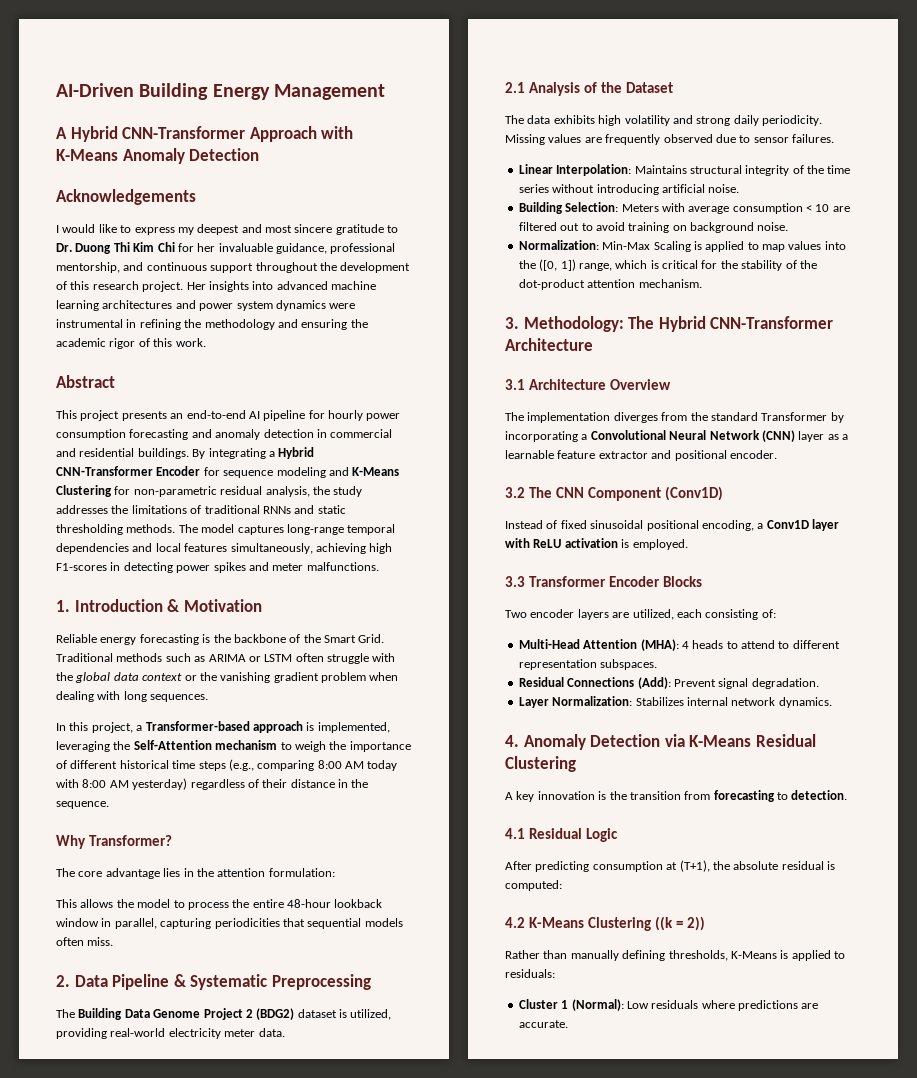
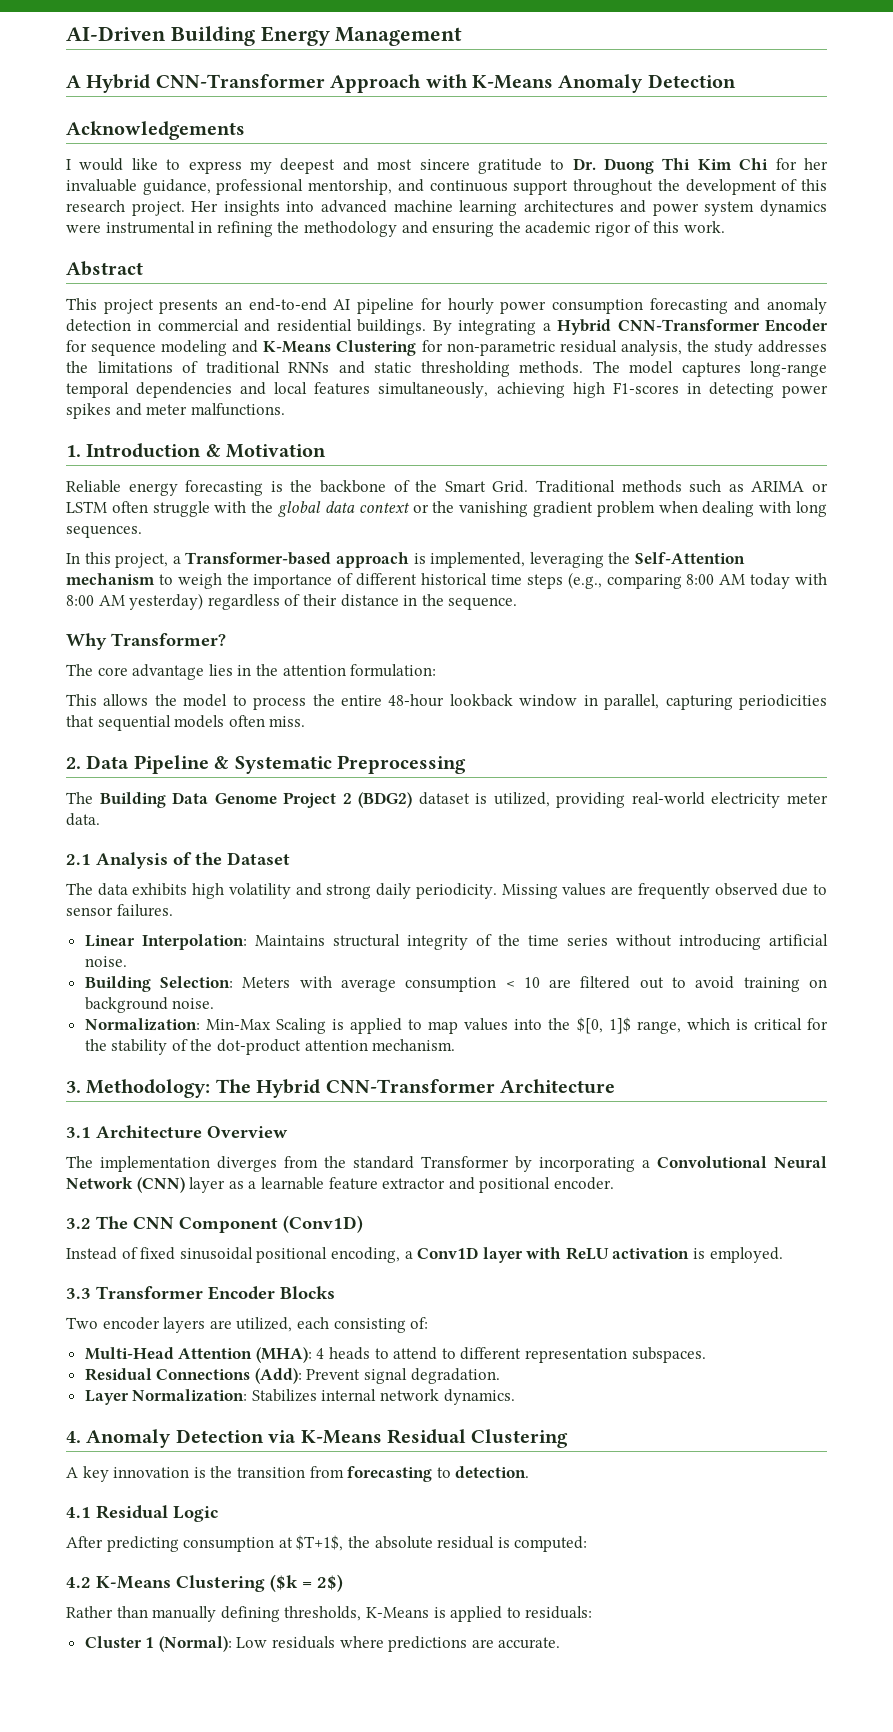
- Normalization: Min-Max Scaling is applied to map values into the ([0, 1]) range, which is critical for the stability of the dot-product attention mechanism.
+ Normalization: Min-Max Scaling is applied to map values into the $[0, 1]$ range, which is critical for the stability of the dot-product attention mechanism.
- After predicting consumption at (T+1), the absolute residual is computed:
+ After predicting consumption at $T+1$, the absolute residual is computed:
- 4.2 K-Means Clustering ((k = 2))
+ 4.2 K-Means Clustering ($k = 2$)

